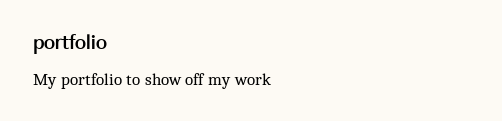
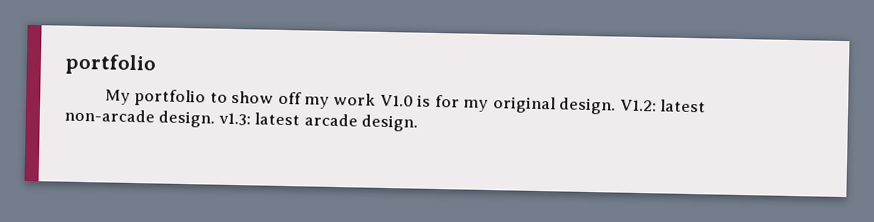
- My portfolio to show off my work
+ My portfolio to show off my work V1.0 is for my original design. V1.2: latest non-arcade design. v1.3: latest arcade design.

